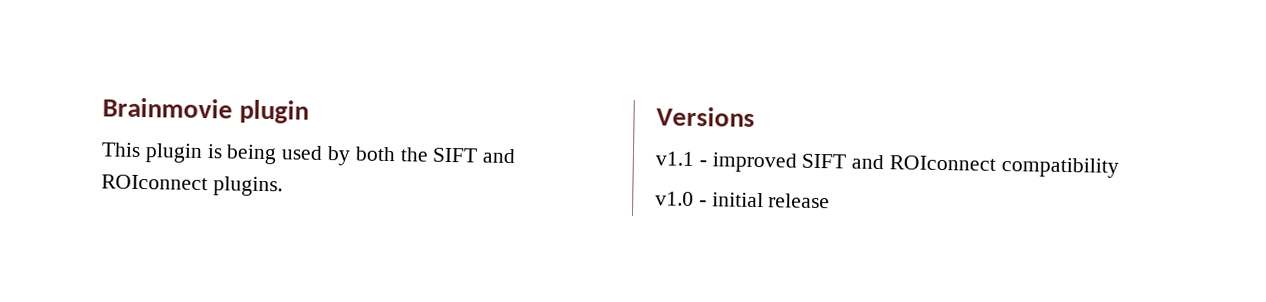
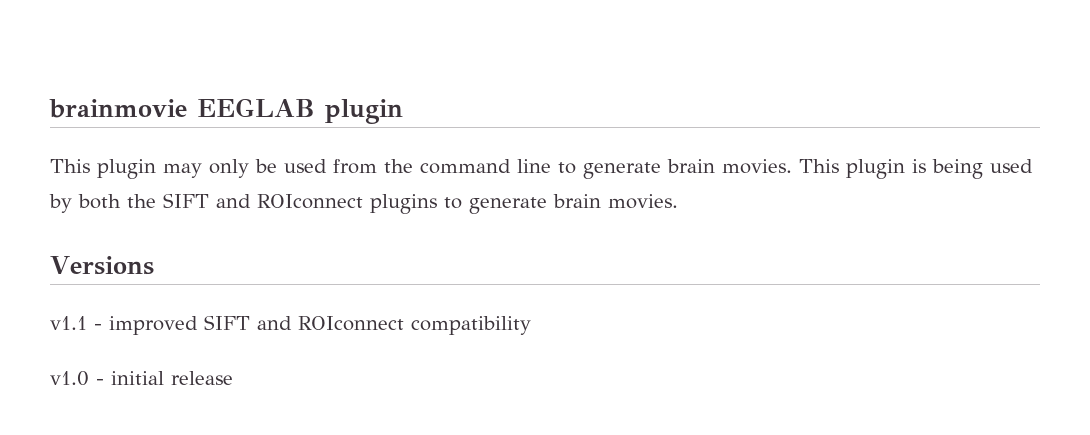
- Brainmovie plugin
+ brainmovie EEGLAB plugin
- This plugin is being used by both the SIFT and ROIconnect plugins.
+ This plugin may only be used from the command line to generate brain movies. This plugin is being used by both the SIFT and ROIconnect plugins to generate brain movies.

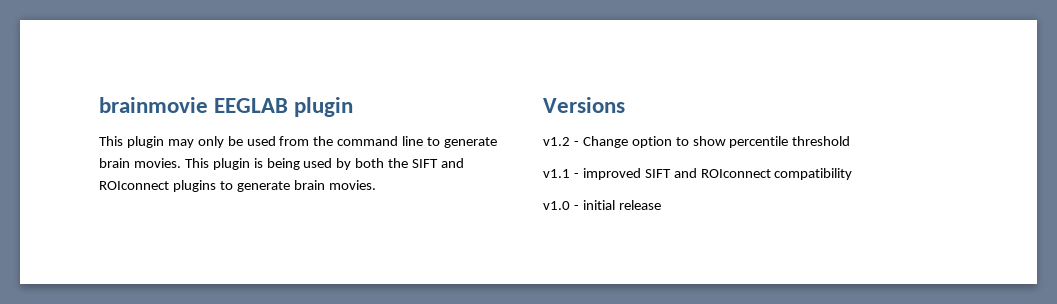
+ v1.2 - Change option to show percentile threshold

